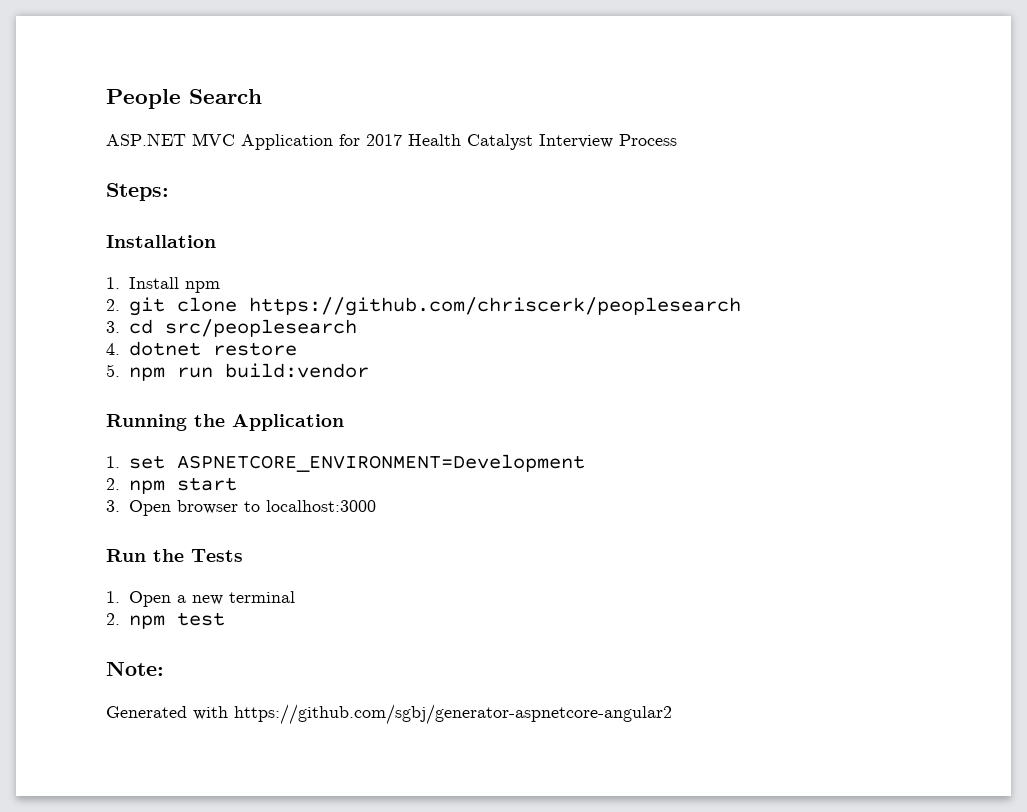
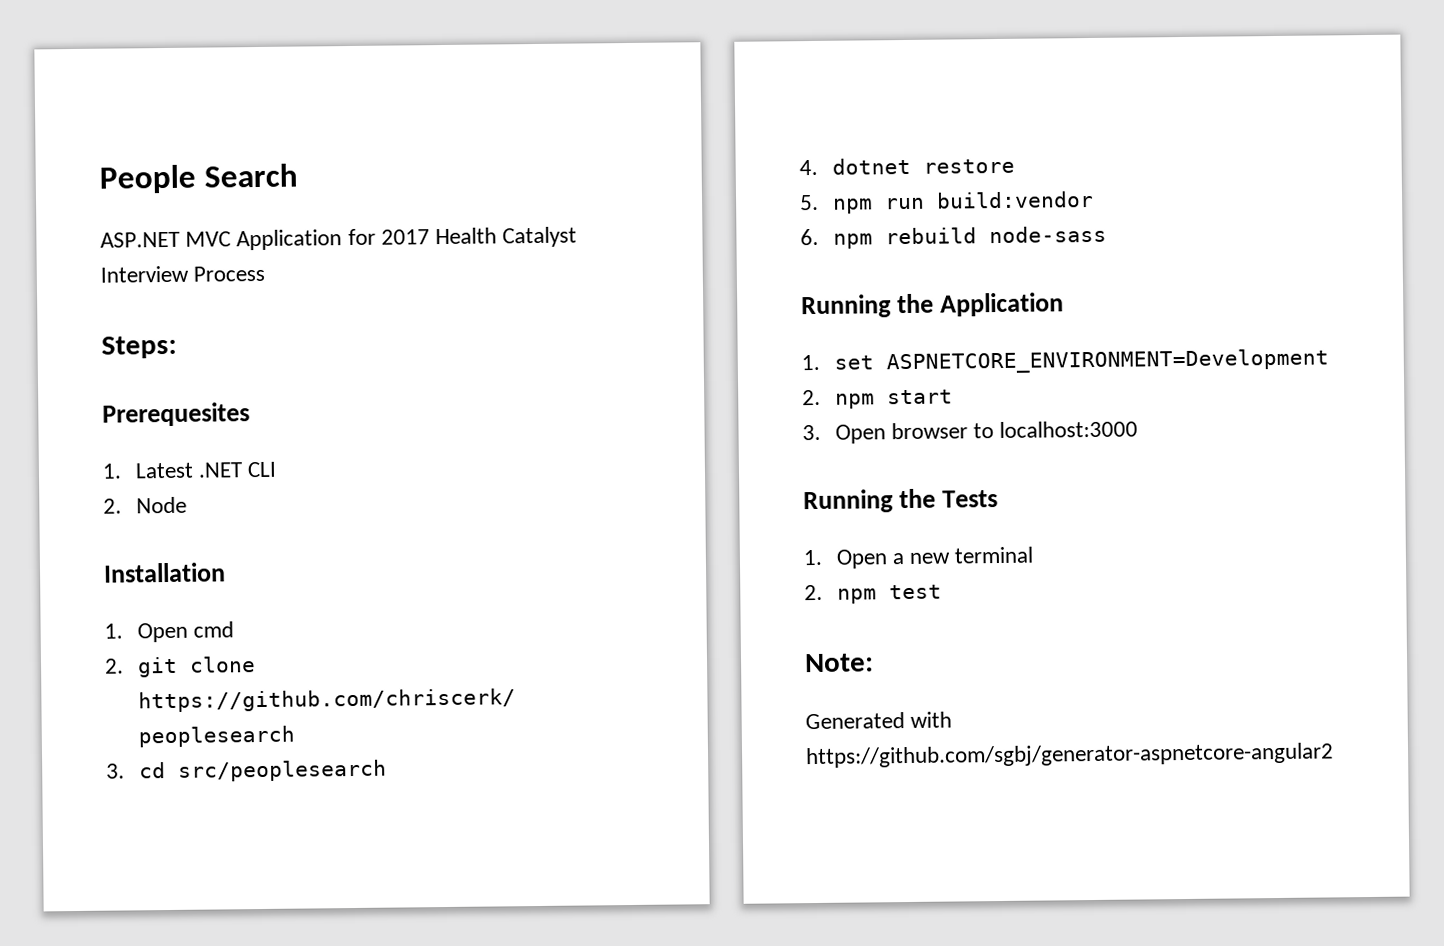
+ Prerequesites
+ 1. Latest .NET CLI
+ 2. Node
- 1. Install npm
+ 1. Open cmd
+ 6. npm rebuild node-sass
- Run the Tests
+ Running the Tests

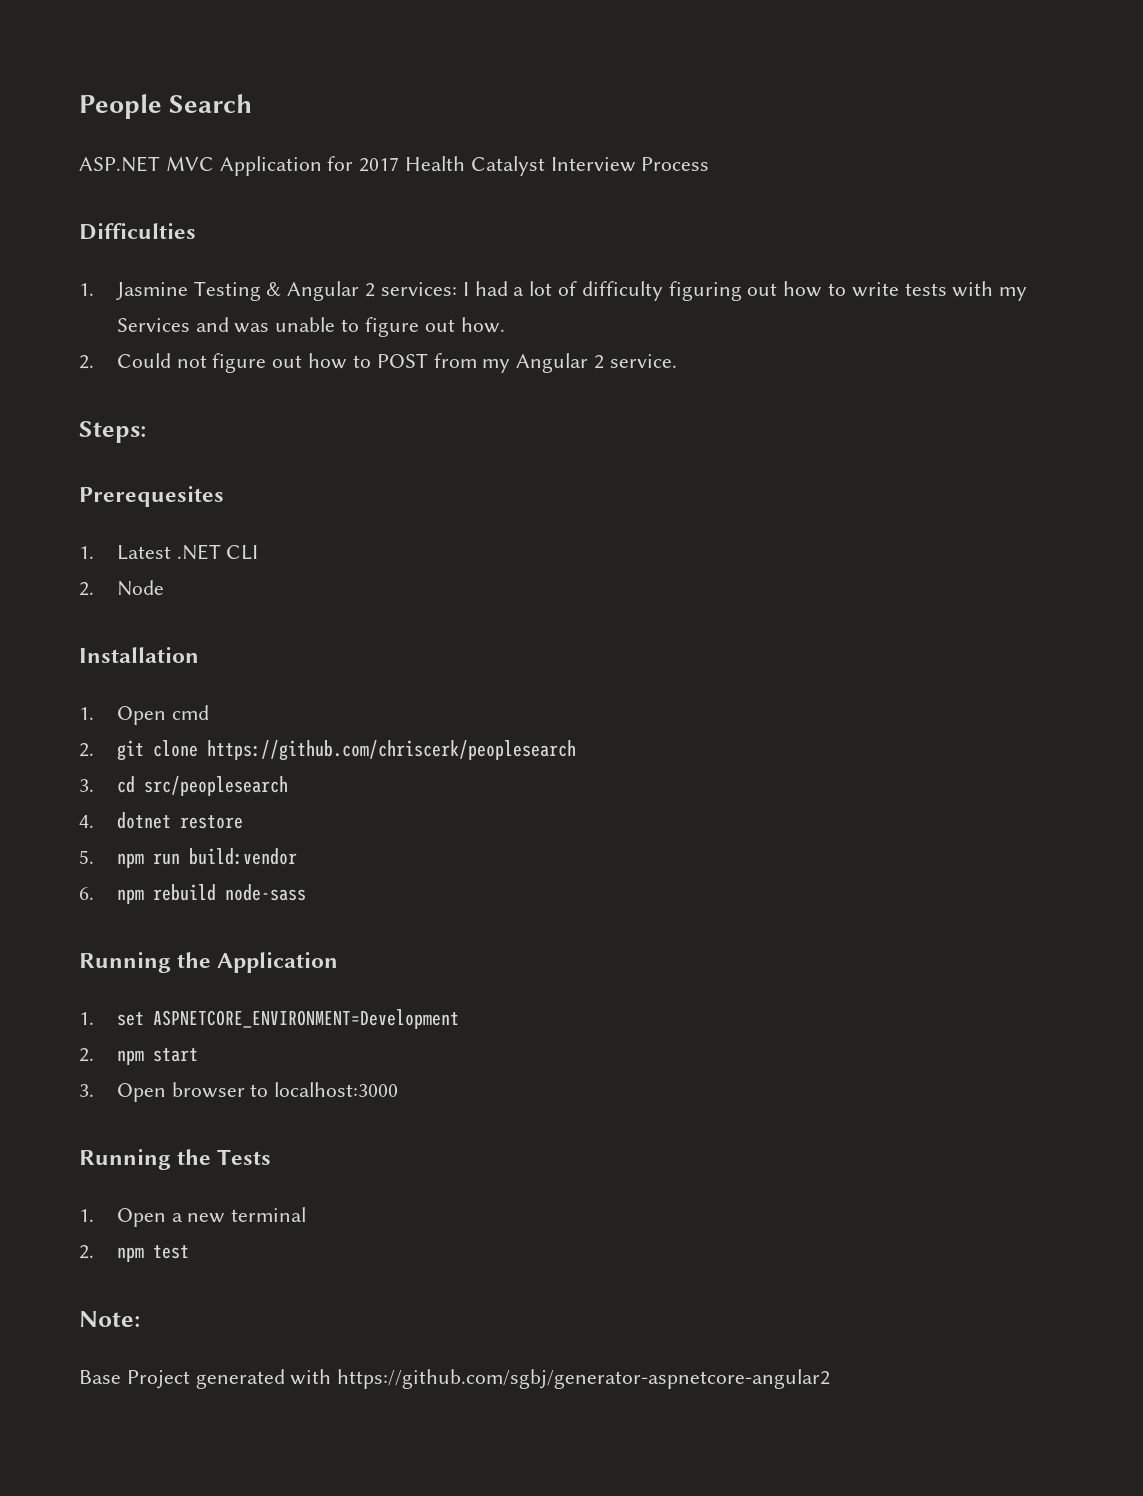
+ Difficulties
+ 1. Jasmine Testing & Angular 2 services: I had a lot of difficulty figuring out how to write tests with my Services and was unable to figure out how.
+ 2. Could not figure out how to POST from my Angular 2 service.
- Generated with https://github.com/sgbj/generator-aspnetcore-angular2
+ Base Project generated with https://github.com/sgbj/generator-aspnetcore-angular2

